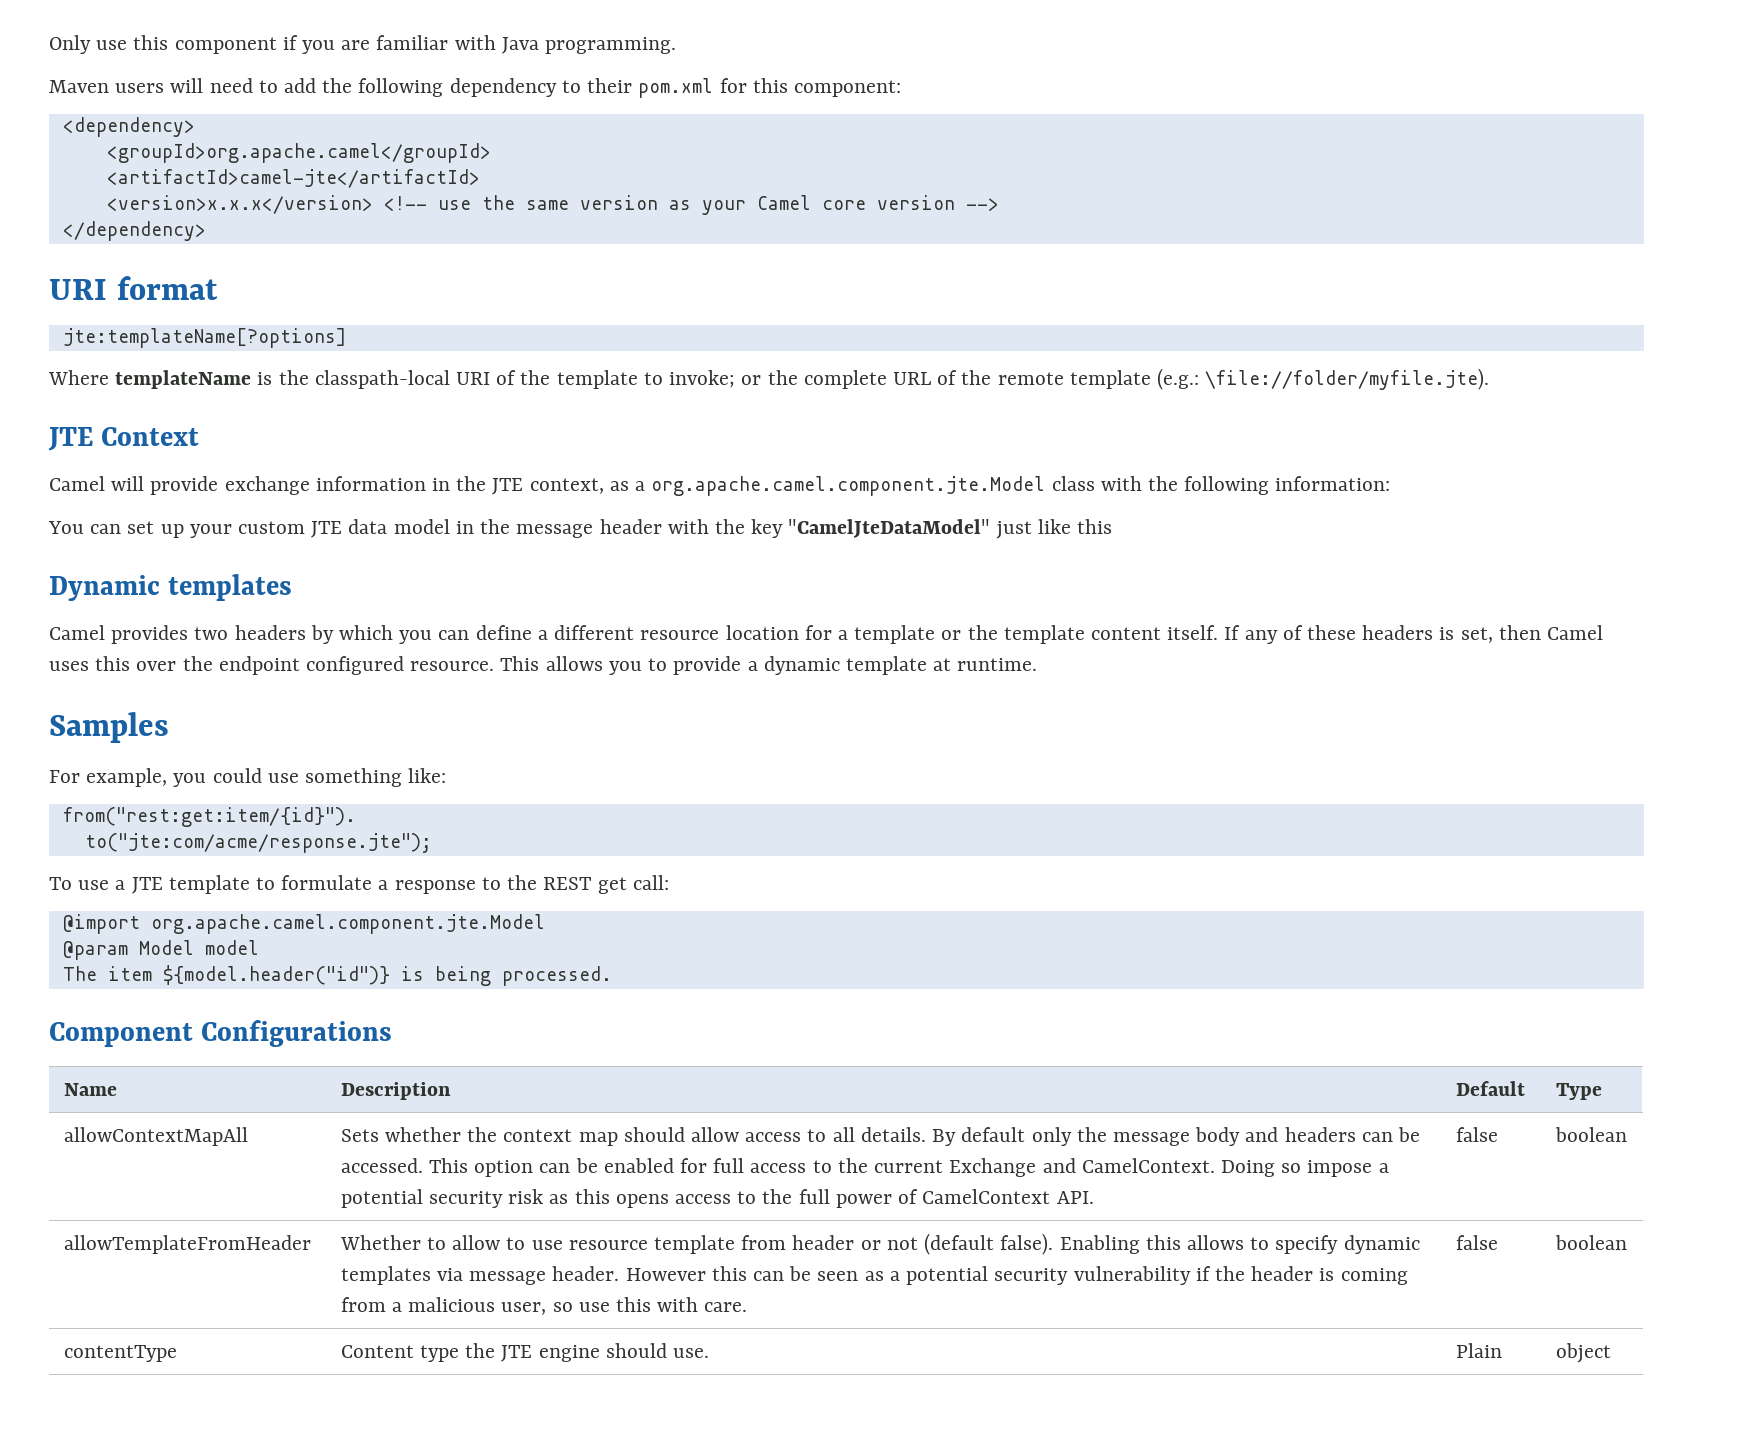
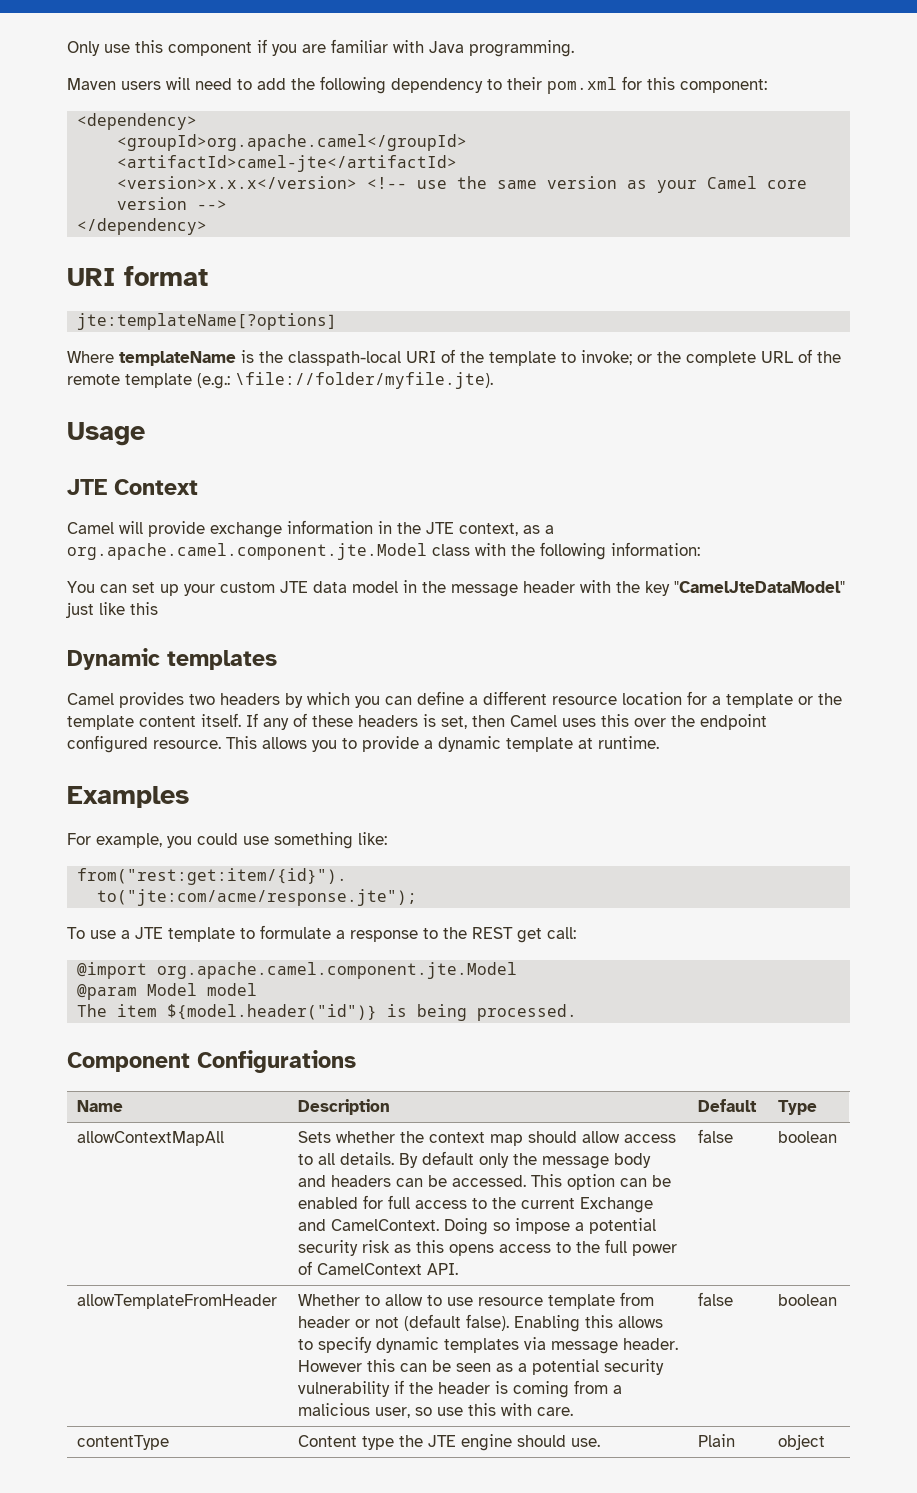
+ Usage
- Samples
+ Examples

